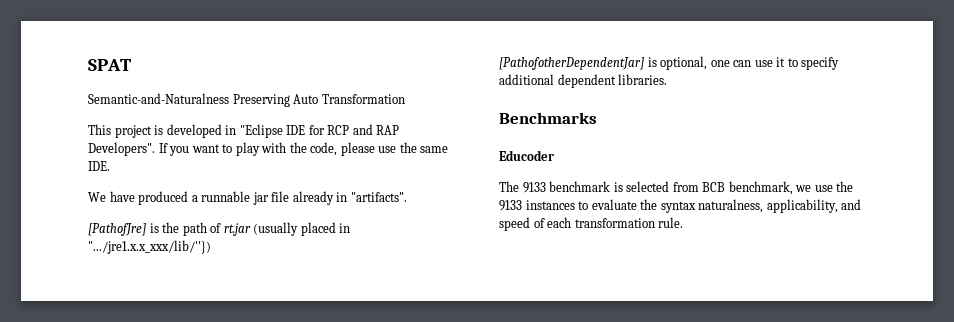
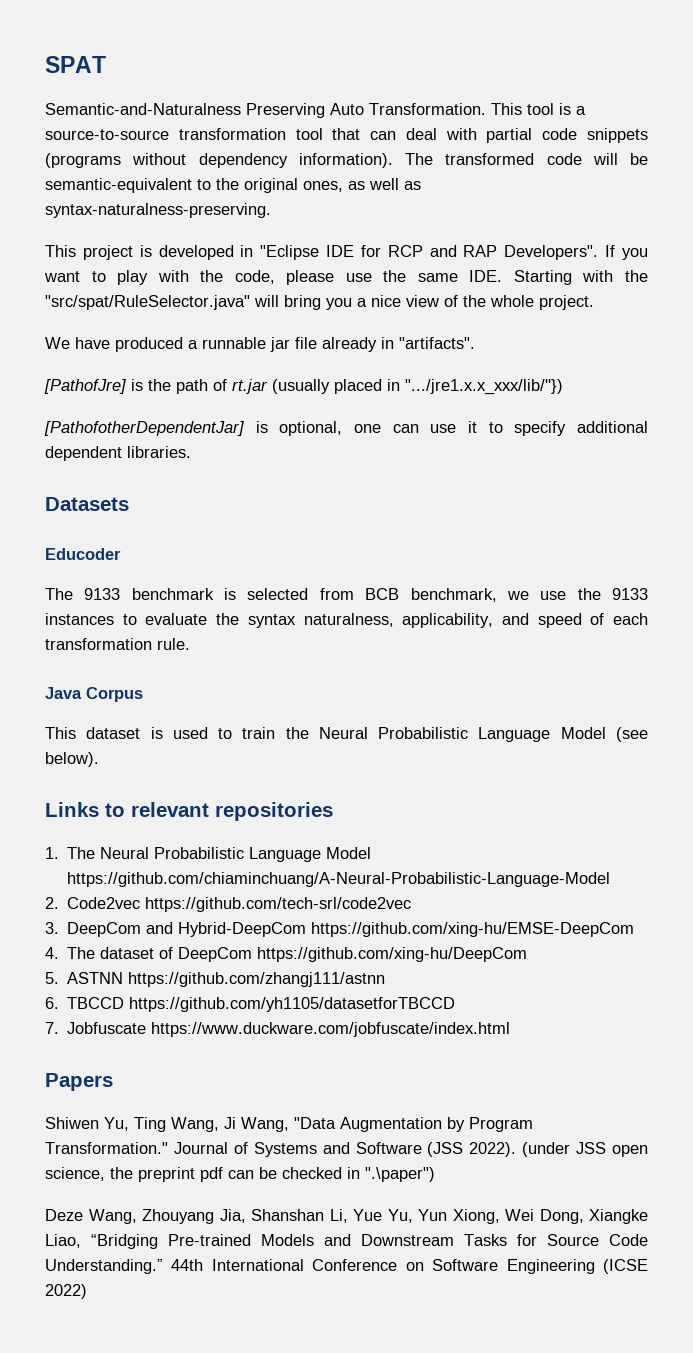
- Semantic-and-Naturalness Preserving Auto Transformation
+ Semantic-and-Naturalness Preserving Auto Transformation. This tool is a source-to-source transformation tool that can deal with partial code snippets (programs without dependency information). The transformed code will be semantic-equivalent to the original ones, as well as syntax-naturalness-preserving.
- If you want to play with the code, please use the same IDE.
+ If you want to play with the code, please use the same IDE. Starting with the "src/spat/RuleSelector.java" will bring you a nice view of the whole project.
- Benchmarks
+ Datasets
+ Java Corpus
+ This dataset is used to train the Neural Probabilistic Language Model (see below).
+ Links to relevant repositories
+ 1. The Neural Probabilistic Language Model https://github.com/chiaminchuang/A-Neural-Probabilistic-Language-Model
+ 2. Code2vec https://github.com/tech-srl/code2vec
+ 3. DeepCom and Hybrid-DeepCom https://github.com/xing-hu/EMSE-DeepCom
+ 4. The dataset of DeepCom https://github.com/xing-hu/DeepCom
+ 5. ASTNN https://github.com/zhangj111/astnn
+ 6. TBCCD https://github.com/yh1105/datasetforTBCCD
+ 7. Jobfuscate https://www.duckware.com/jobfuscate/index.html
+ Papers
+ Shiwen Yu, Ting Wang, Ji Wang, "Data Augmentation by Program Transformation." Journal of Systems and Software (JSS 2022). (under JSS open science, the preprint pdf can be checked in ".\paper")
+ Deze Wang, Zhouyang Jia, Shanshan Li, Yue Yu, Yun Xiong, Wei Dong, Xiangke Liao, “Bridging Pre-trained Models and Downstream Tasks for Source Code Understanding.” 44th International Conference on Software Engineering (ICSE 2022)

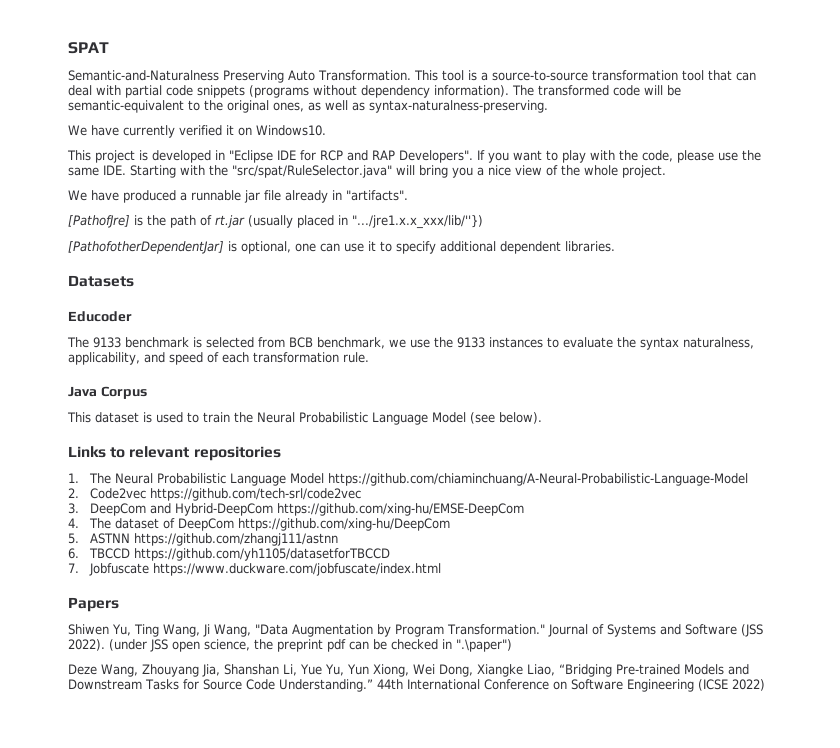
+ We have currently verified it on Windows10.

